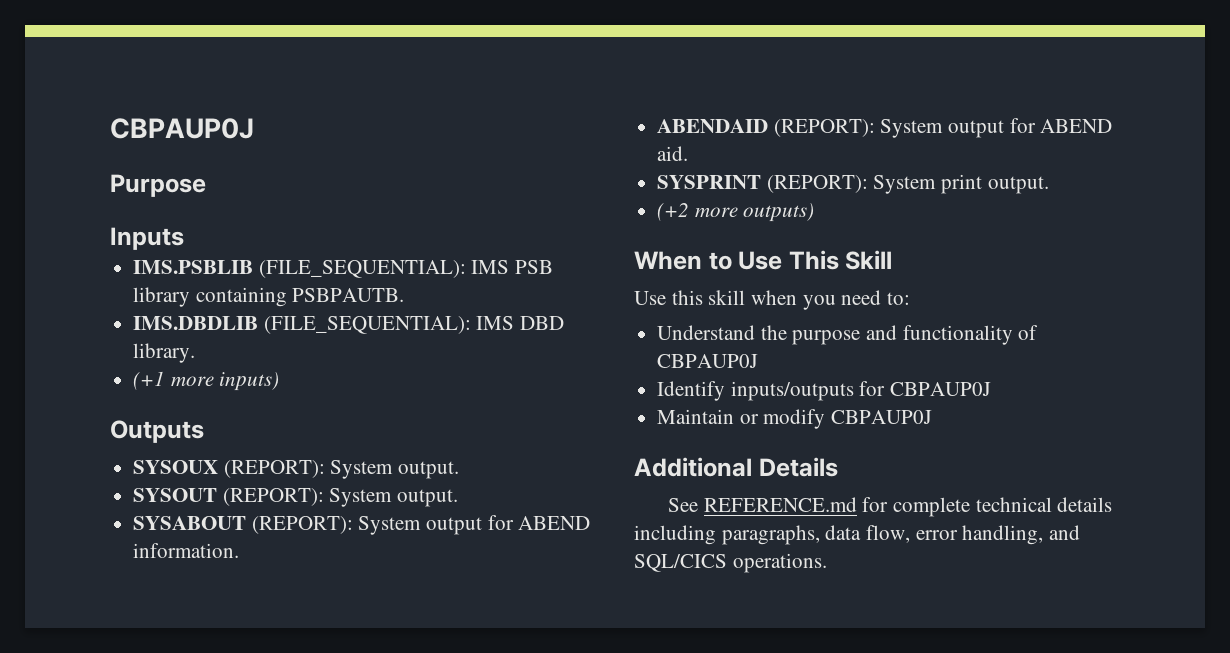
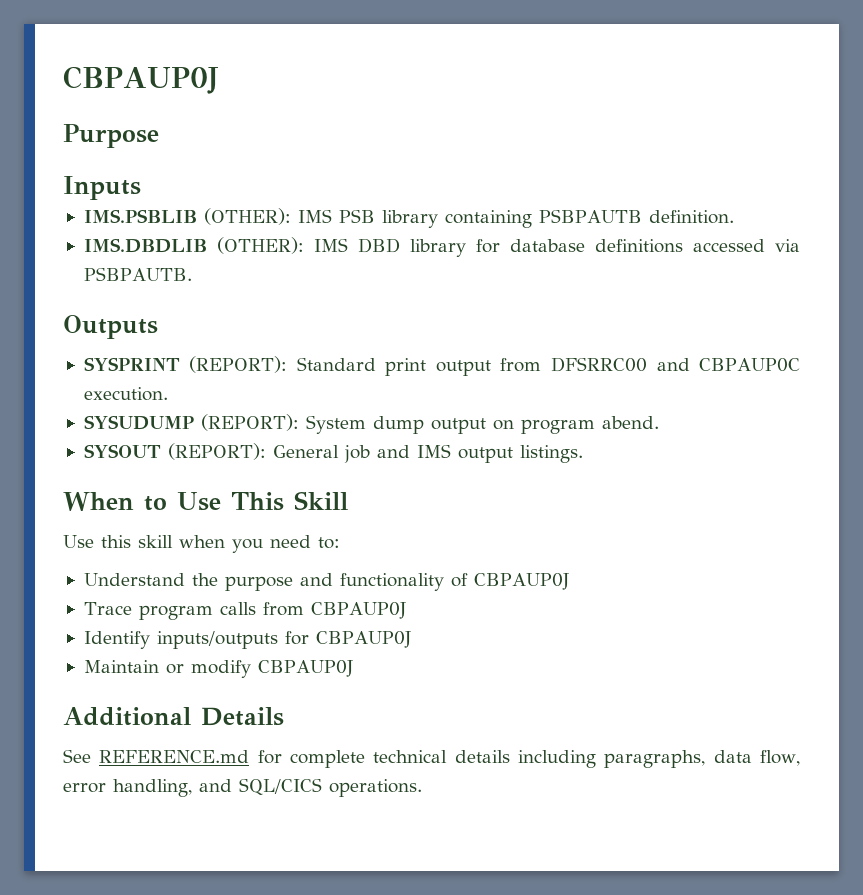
- IMS.PSBLIB (FILE_SEQUENTIAL): IMS PSB library containing PSBPAUTB.
+ IMS.PSBLIB (OTHER): IMS PSB library containing PSBPAUTB definition.
- IMS.DBDLIB (FILE_SEQUENTIAL): IMS DBD library.
- (+1 more inputs)
+ IMS.DBDLIB (OTHER): IMS DBD library for database definitions accessed via PSBPAUTB.
  Outputs
- SYSOUX (REPORT): System output.
- SYSOUT (REPORT): System output.
- SYSABOUT (REPORT): System output for ABEND information.
- ABENDAID (REPORT): System output for ABEND aid.
- SYSPRINT (REPORT): System print output.
- (+2 more outputs)
+ SYSPRINT (REPORT): Standard print output from DFSRRC00 and CBPAUP0C execution.
+ SYSUDUMP (REPORT): System dump output on program abend.
+ SYSOUT (REPORT): General job and IMS output listings.
+ Trace program calls from CBPAUP0J

